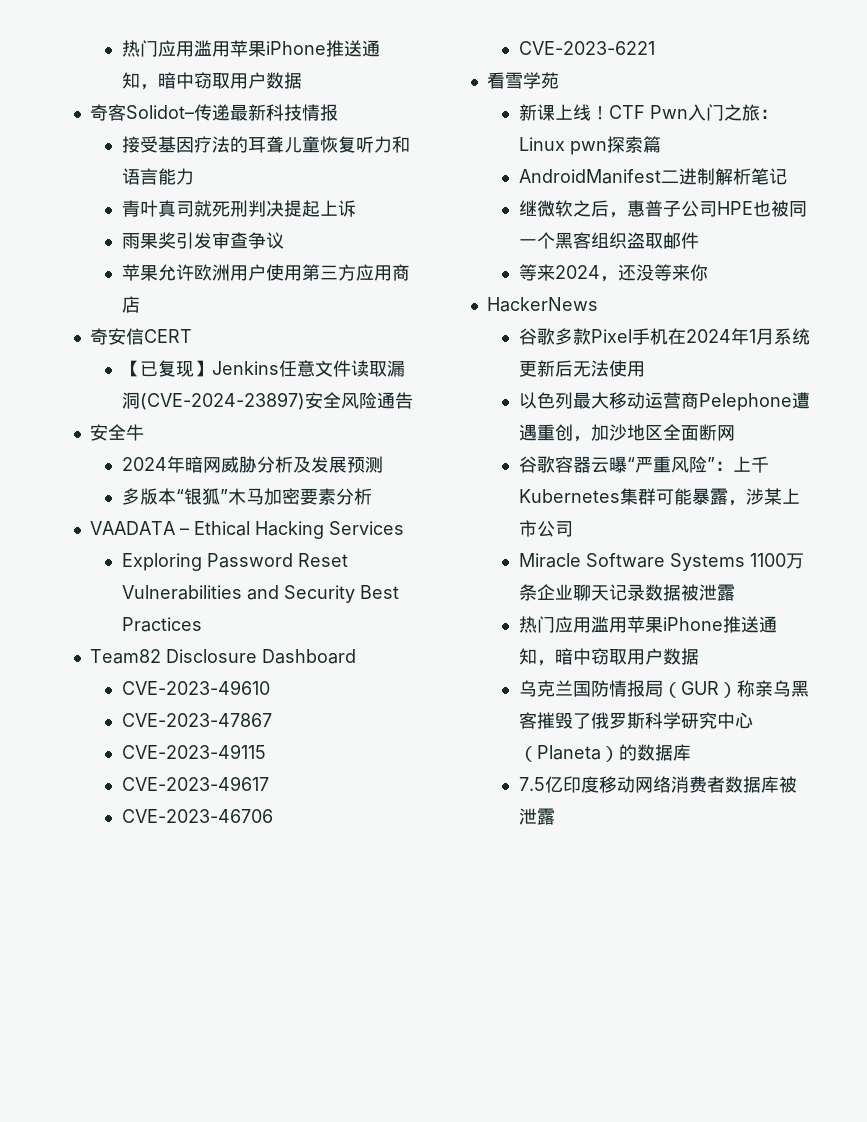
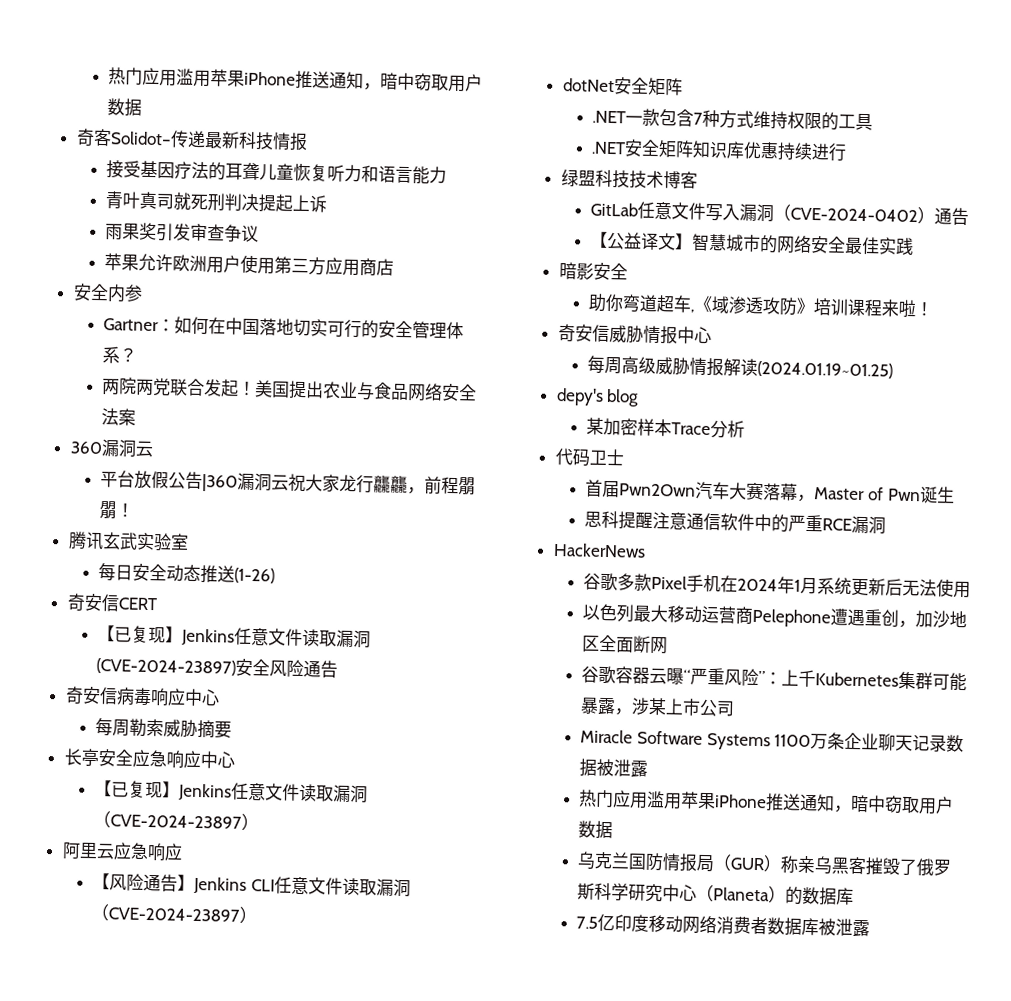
+ 安全内参
+ Gartner：如何在中国落地切实可行的安全管理体系？
+ 两院两党联合发起！美国提出农业与食品网络安全法案
+ 360漏洞云
+ 平台放假公告|360漏洞云祝大家龙行龘龘，前程朤朤！
+ 腾讯玄武实验室
+ 每日安全动态推送(1-26)
- 安全牛
- 2024年暗网威胁分析及发展预测
- 多版本“银狐”木马加密要素分析
- VAADATA – Ethical Hacking Services
- Exploring Password Reset Vulnerabilities and Security Best Practices
- Team82 Disclosure Dashboard
- CVE-2023-49610
- CVE-2023-47867
- CVE-2023-49115
- CVE-2023-49617
- CVE-2023-46706
- CVE-2023-6221
- 看雪学苑
- 新课上线！CTF Pwn入门之旅：Linux pwn探索篇
- AndroidManifest二进制解析笔记
- 继微软之后，惠普子公司HPE也被同一个黑客组织盗取邮件
- 等来2024，还没等来你
+ 奇安信病毒响应中心
+ 每周勒索威胁摘要
+ 长亭安全应急响应中心
+ 【已复现】Jenkins任意文件读取漏洞（CVE-2024-23897）
+ 阿里云应急响应
+ 【风险通告】Jenkins CLI任意文件读取漏洞（CVE-2024-23897）
+ dotNet安全矩阵
+ .NET一款包含7种方式维持权限的工具
+ .NET安全矩阵知识库优惠持续进行
+ 绿盟科技技术博客
+ GitLab任意文件写入漏洞（CVE-2024-0402）通告
+ 【公益译文】智慧城市的网络安全最佳实践
+ 暗影安全
+ 助你弯道超车,《域渗透攻防》培训课程来啦！
+ 奇安信威胁情报中心
+ 每周高级威胁情报解读(2024.01.19~01.25)
+ depy's blog
+ 某加密样本Trace分析
+ 代码卫士
+ 首届Pwn2Own汽车大赛落幕，Master of Pwn诞生
+ 思科提醒注意通信软件中的严重RCE漏洞

